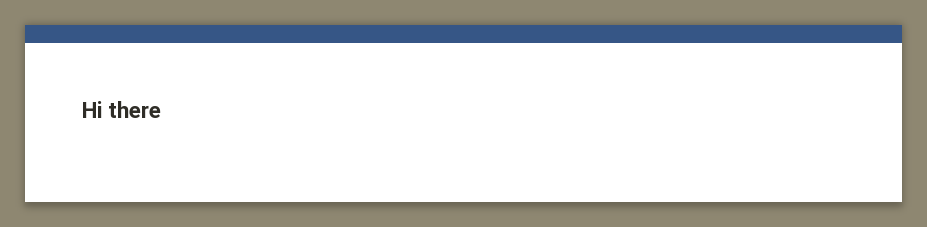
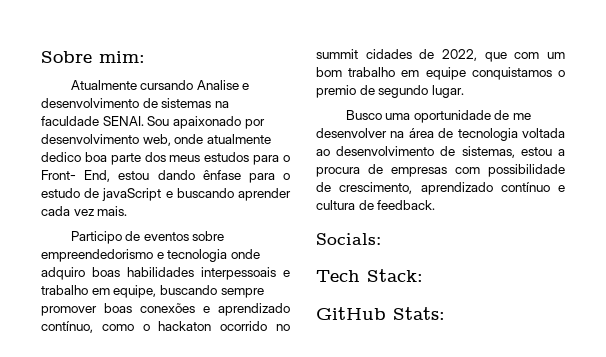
- Hi there
+ Sobre mim:
+ Atualmente cursando Analise e desenvolvimento de sistemas na faculdade SENAI. Sou apaixonado por desenvolvimento web, onde atualmente dedico boa parte dos meus estudos para o Front- End, estou dando ênfase para o estudo de javaScript e buscando aprender cada vez mais.
+ Participo de eventos sobre empreendedorismo e tecnologia onde adquiro boas habilidades interpessoais e trabalho em equipe, buscando sempre promover boas conexões e aprendizado contínuo, como o hackaton ocorrido no summit cidades de 2022, que com um bom trabalho em equipe conquistamos o premio de segundo lugar.
+ Busco uma oportunidade de me desenvolver na área de tecnologia voltada ao desenvolvimento de sistemas, estou a procura de empresas com possibilidade de crescimento, aprendizado contínuo e cultura de feedback.
+ Socials:
+ Tech Stack:
+ GitHub Stats:

